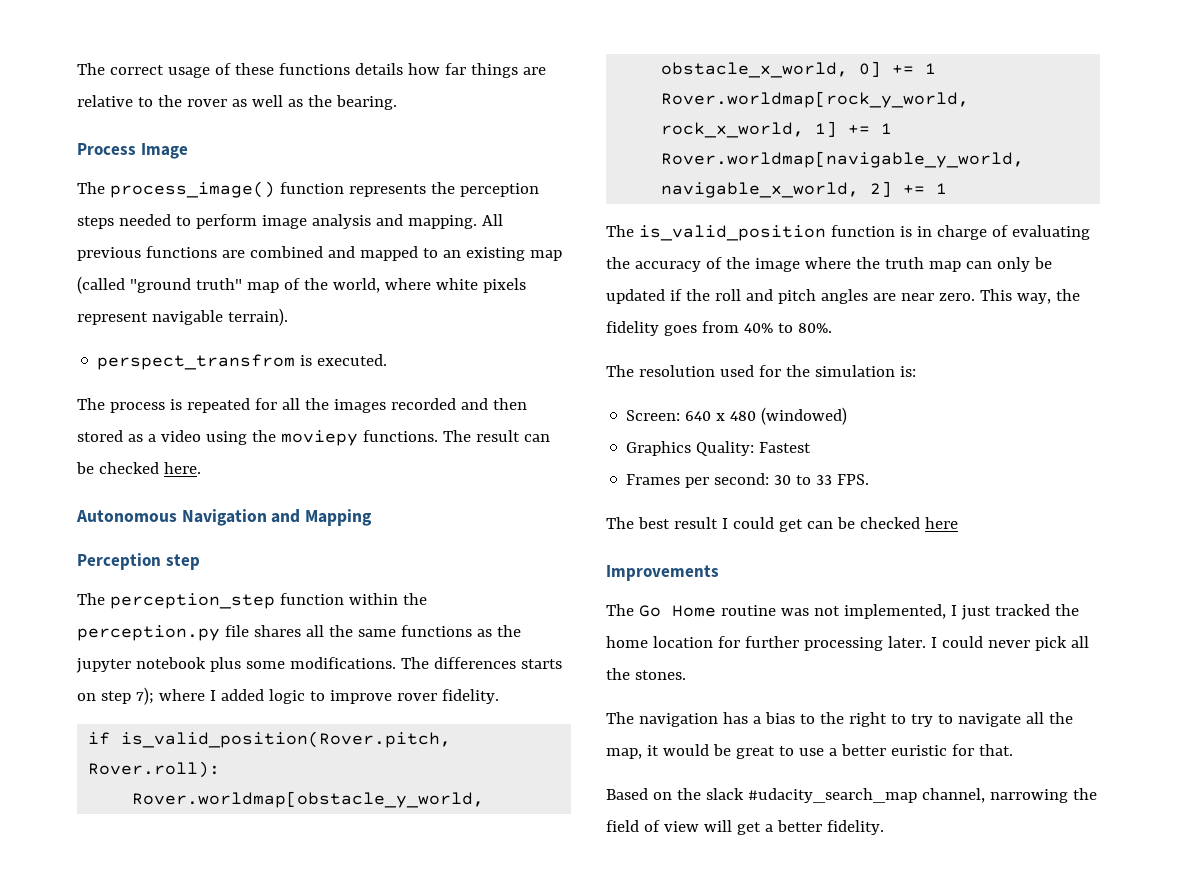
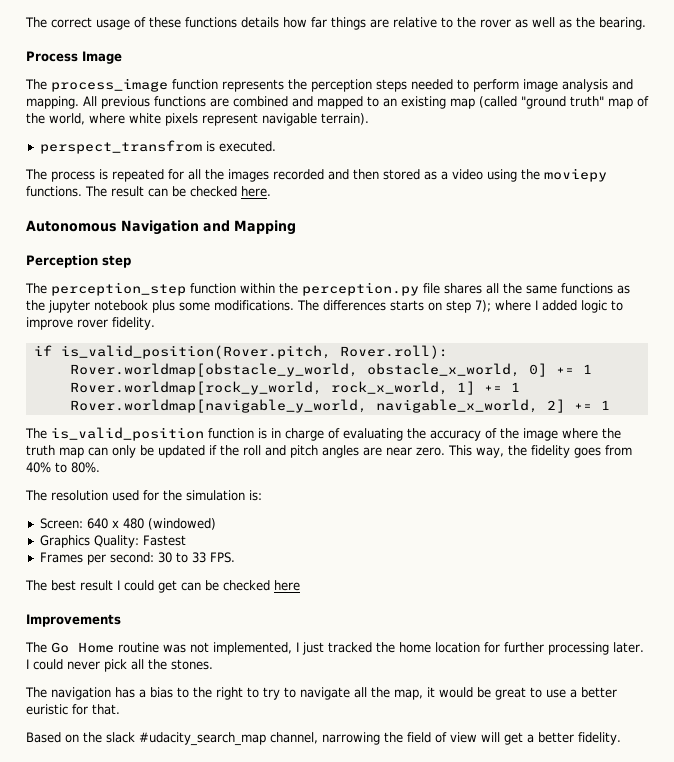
- The process_image() function represents the perception steps needed to perform image analysis and mapping.
+ The process_image function represents the perception steps needed to perform image analysis and mapping.

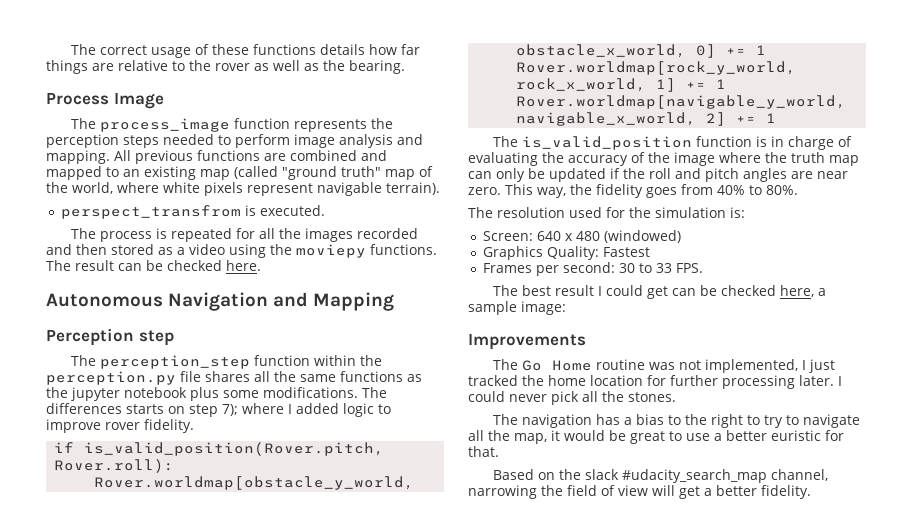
- The best result I could get can be checked here
+ The best result I could get can be checked here, a sample image:

